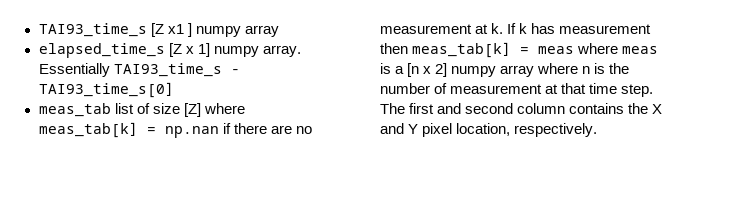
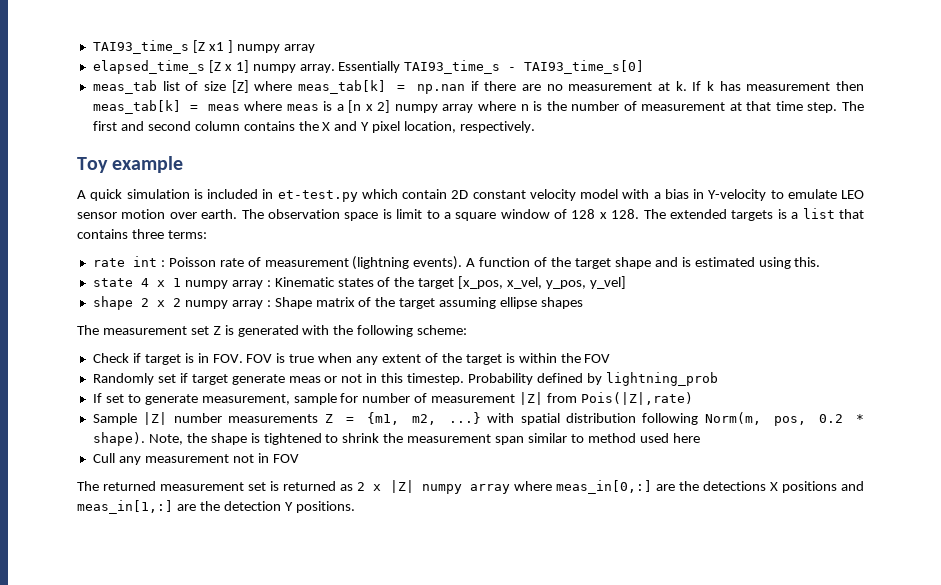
+ Toy example
+ A quick simulation is included in et-test.py which contain 2D constant velocity model with a bias in Y-velocity to emulate LEO sensor motion over earth. The observation space is limit to a square window of 128 x 128. The extended targets is a list that contains three terms:
+ rate int : Poisson rate of measurement (lightning events). A function of the target shape and is estimated using this.
+ state 4 x 1 numpy array : Kinematic states of the target [x_pos, x_vel, y_pos, y_vel]
+ shape 2 x 2 numpy array : Shape matrix of the target assuming ellipse shapes
+ The measurement set Z is generated with the following scheme:
+ Check if target is in FOV. FOV is true when any extent of the target is within the FOV
+ Randomly set if target generate meas or not in this timestep. Probability defined by lightning_prob
+ If set to generate measurement, sample for number of measurement |Z| from Pois(|Z|,rate)
+ Sample |Z| number measurements Z = {m1, m2, ...} with spatial distribution following Norm(m, pos, 0.2 * shape). Note, the shape is tightened to shrink the measurement span similar to method used here
+ Cull any measurement not in FOV
+ The returned measurement set is returned as 2 x |Z| numpy array where meas_in[0,:] are the detections X positions and meas_in[1,:] are the detection Y positions.

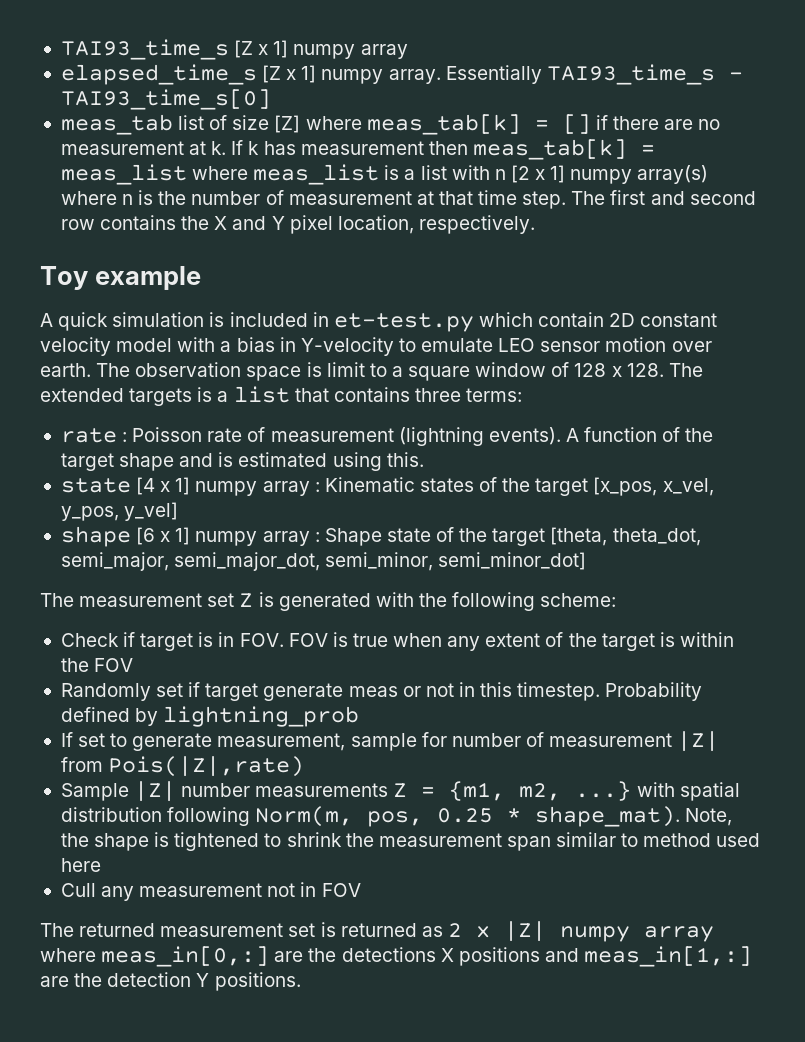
- TAI93_time_s [Z x1 ] numpy array
+ TAI93_time_s [Z x 1] numpy array
- meas_tab list of size [Z] where meas_tab[k] = np.nan if there are no measurement at k.
+ meas_tab list of size [Z] where meas_tab[k] = [] if there are no measurement at k.
- If k has measurement then meas_tab[k] = meas where meas is a [n x 2] numpy array where n is the number of measurement at that time step.
+ If k has measurement then meas_tab[k] = meas_list where meas_list is a list with n [2 x 1] numpy array(s) where n is the number of measurement at that time step.
- The first and second column contains the X and Y pixel location, respectively.
+ The first and second row contains the X and Y pixel location, respectively.
- rate int : Poisson rate of measurement (lightning events).
+ rate : Poisson rate of measurement (lightning events).
- state 4 x 1 numpy array : Kinematic states of the target [x_pos, x_vel, y_pos, y_vel]
+ state [4 x 1] numpy array : Kinematic states of the target [x_pos, x_vel, y_pos, y_vel]
- shape 2 x 2 numpy array : Shape matrix of the target assuming ellipse shapes
+ shape [6 x 1] numpy array : Shape state of the target [theta, theta_dot, semi_major, semi_major_dot, semi_minor, semi_minor_dot]
- Sample |Z| number measurements Z = {m1, m2, ...} with spatial distribution following Norm(m, pos, 0.2 * shape).
+ Sample |Z| number measurements Z = {m1, m2, ...} with spatial distribution following Norm(m, pos, 0.25 * shape_mat).

